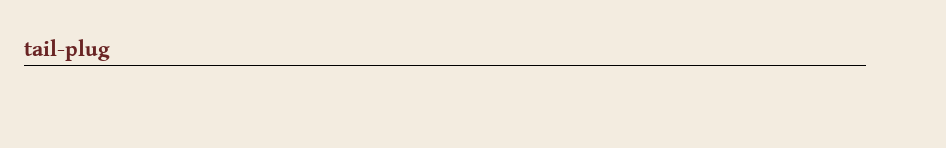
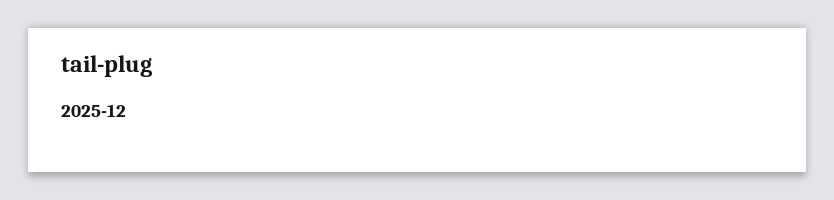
+ 2025-12

